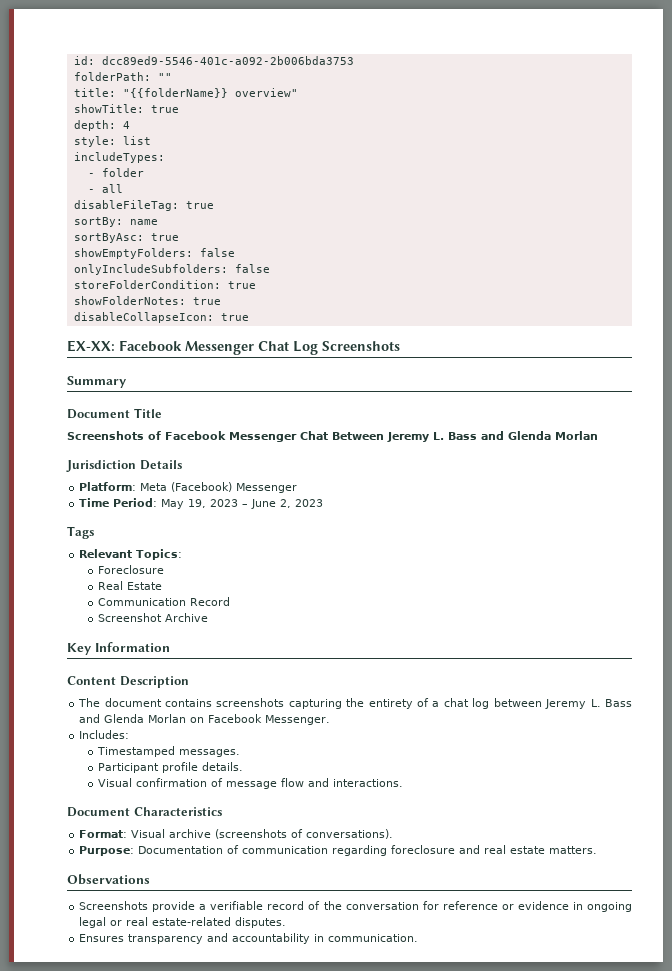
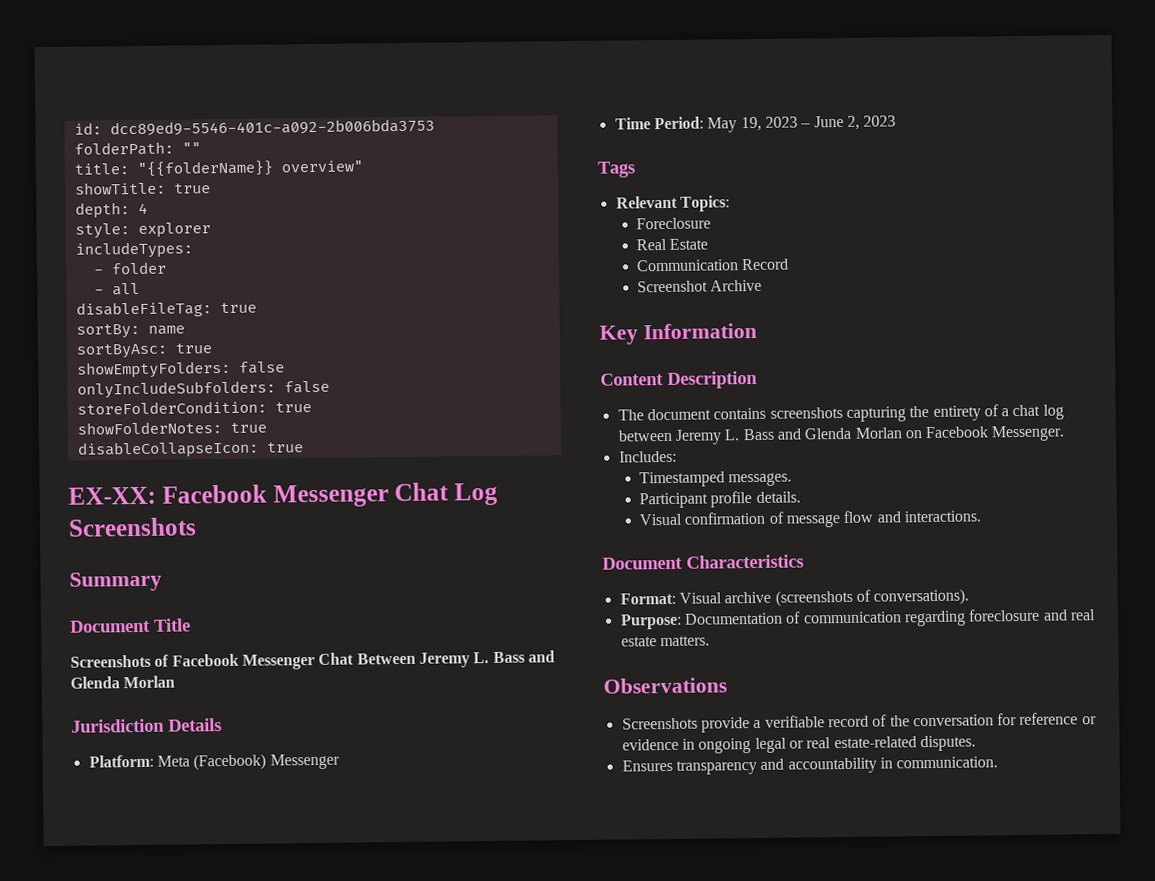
- style: list
+ style: explorer

